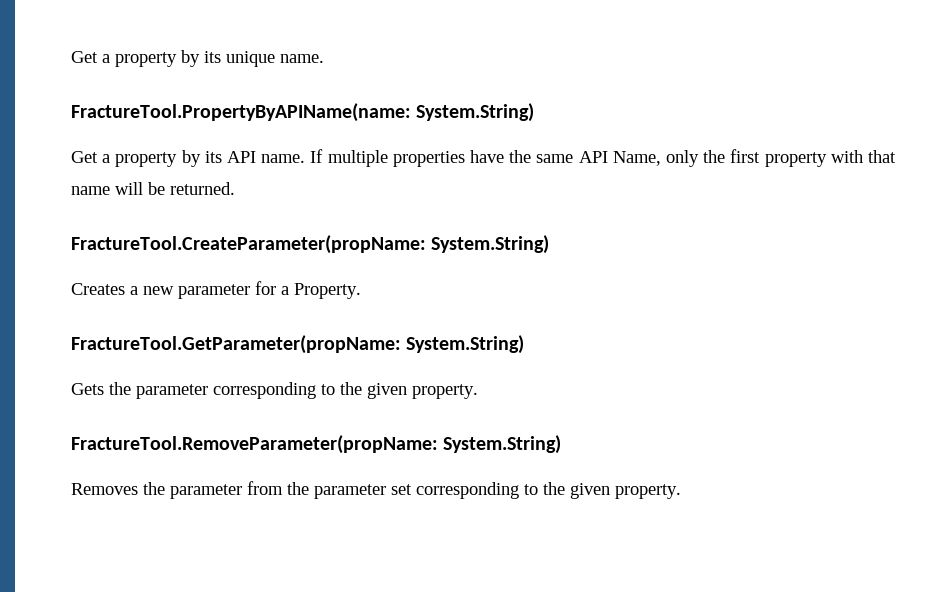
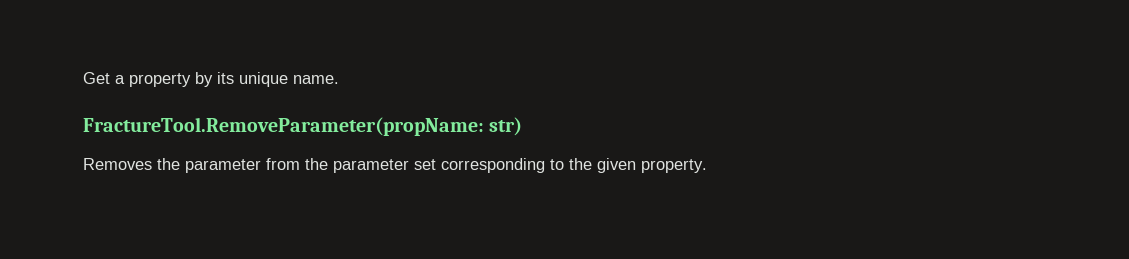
- FractureTool.PropertyByAPIName(name: System.String)
- Get a property by its API name. If multiple properties have the same API Name, only the first property with that name will be returned.
- FractureTool.CreateParameter(propName: System.String)
- Creates a new parameter for a Property.
- FractureTool.GetParameter(propName: System.String)
- Gets the parameter corresponding to the given property.
- FractureTool.RemoveParameter(propName: System.String)
+ FractureTool.RemoveParameter(propName: str)

